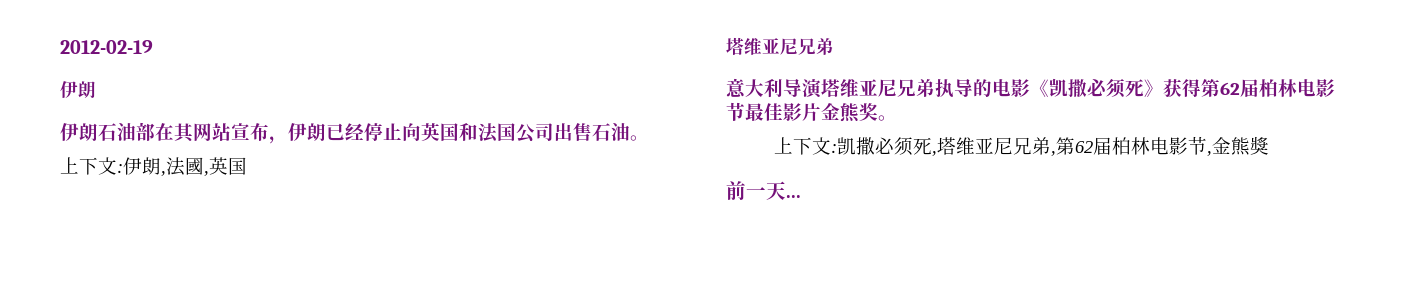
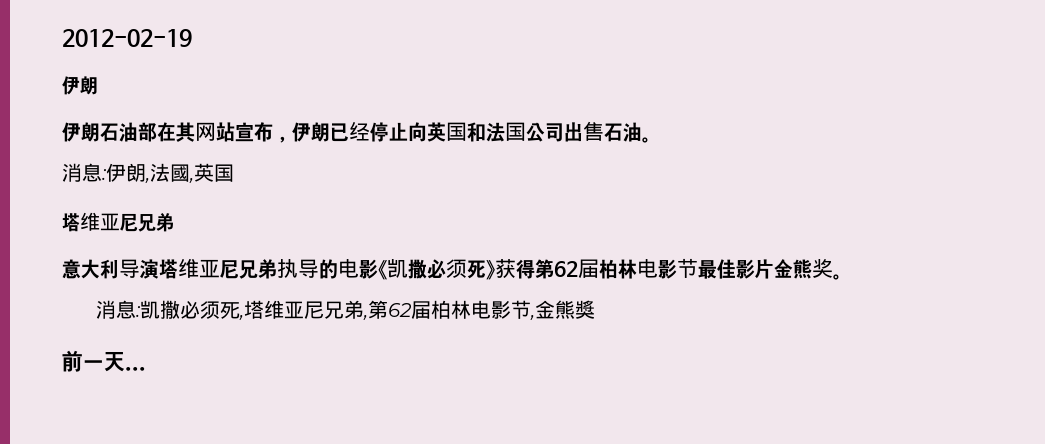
- 上下文:伊朗,法國,英国
+ 消息:伊朗,法國,英国
- 上下文:凯撒必须死,塔维亚尼兄弟,第62届柏林电影节,金熊獎
+ 消息:凯撒必须死,塔维亚尼兄弟,第62届柏林电影节,金熊獎

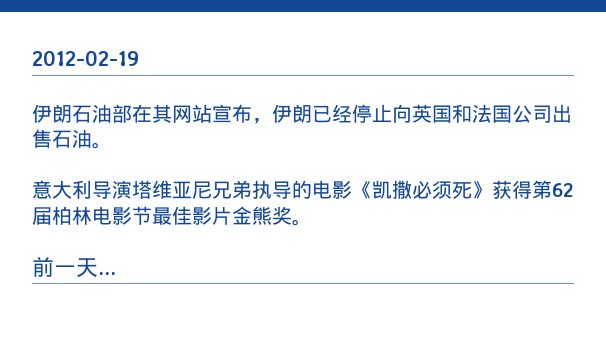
  2012-02-19
- 伊朗
- 消息:伊朗,法國,英国
- 塔维亚尼兄弟
- 消息:凯撒必须死,塔维亚尼兄弟,第62届柏林电影节,金熊獎

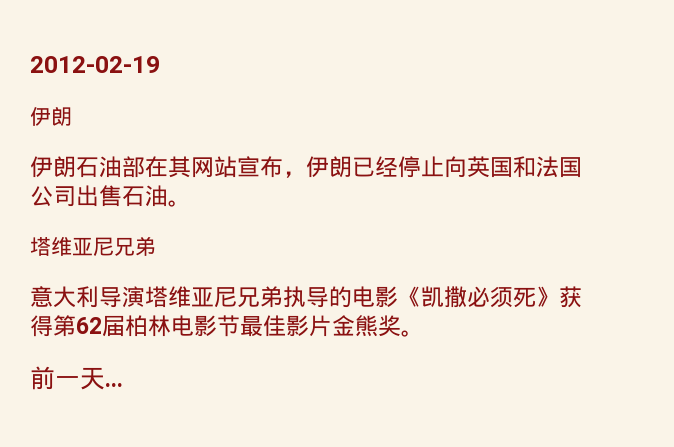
  2012-02-19
+ 伊朗
  伊朗石油部在其网站宣布，伊朗已经停止向英国和法国公司出售石油。
+ 塔维亚尼兄弟

